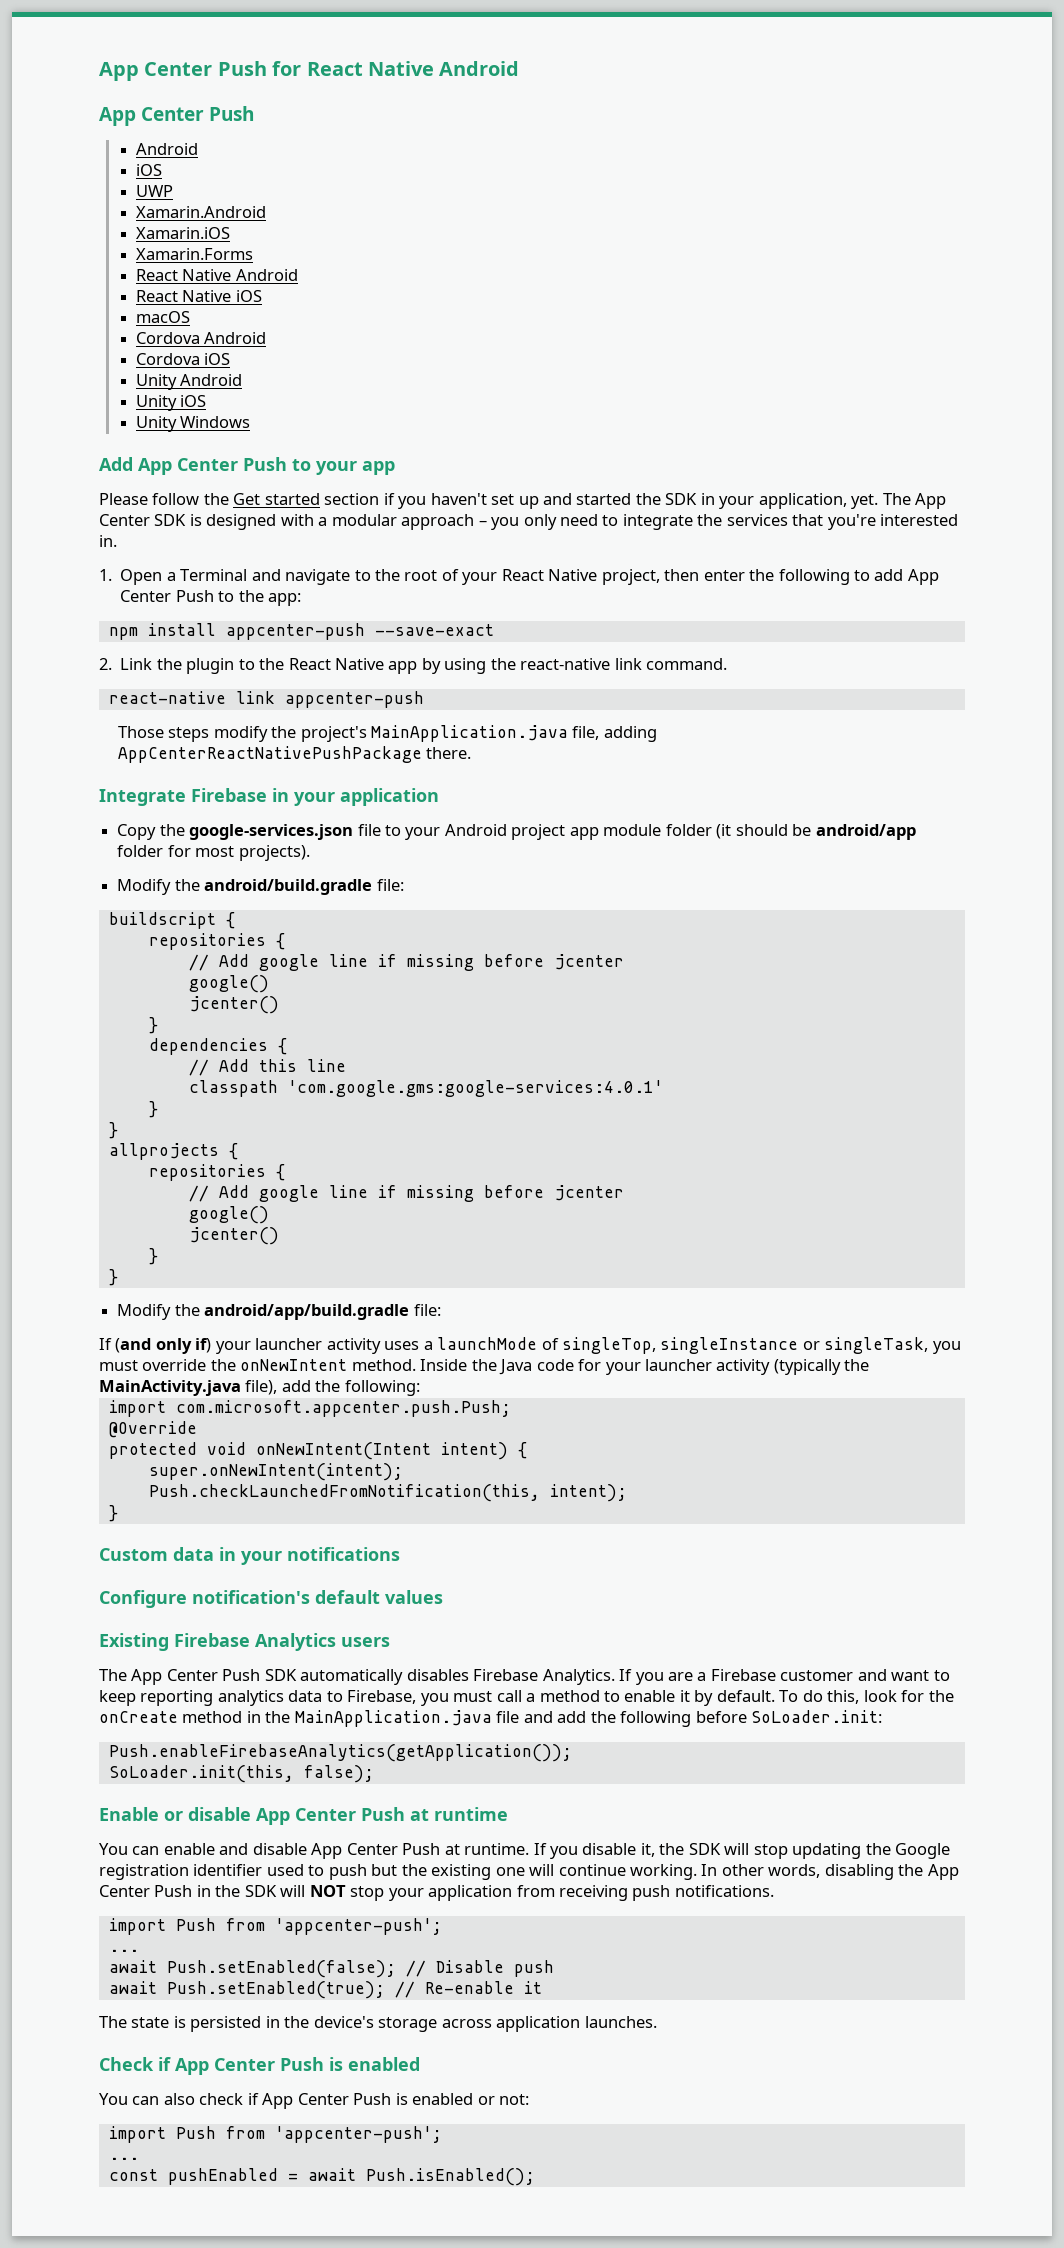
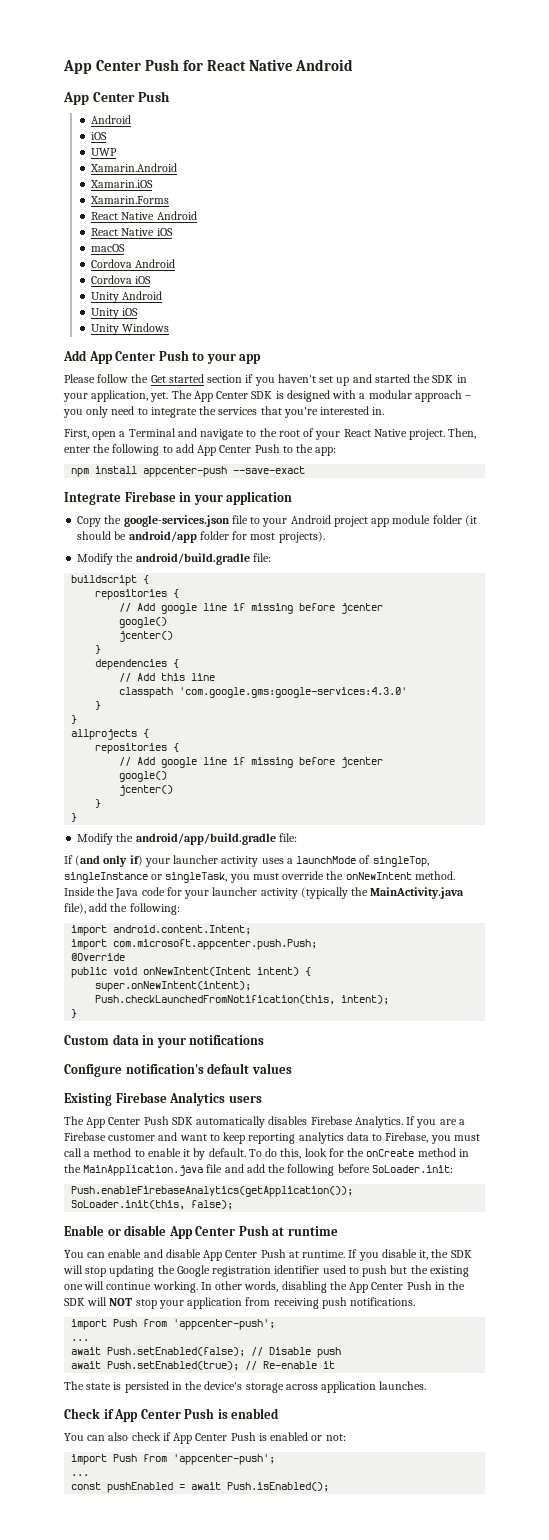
- 1. Open a Terminal and navigate to the root of your React Native project, then enter the following to add App Center Push to the app:
+ First, open a Terminal and navigate to the root of your React Native project. Then, enter the following to add App Center Push to the app:
- 2. Link the plugin to the React Native app by using the react-native link command.
- react-native link appcenter-push
- Those steps modify the project's MainApplication.java file, adding AppCenterReactNativePushPackage there.
- classpath 'com.google.gms:google-services:4.0.1'
+ classpath 'com.google.gms:google-services:4.3.0'
+ import android.content.Intent;
- protected void onNewIntent(Intent intent) {
+ public void onNewIntent(Intent intent) {

